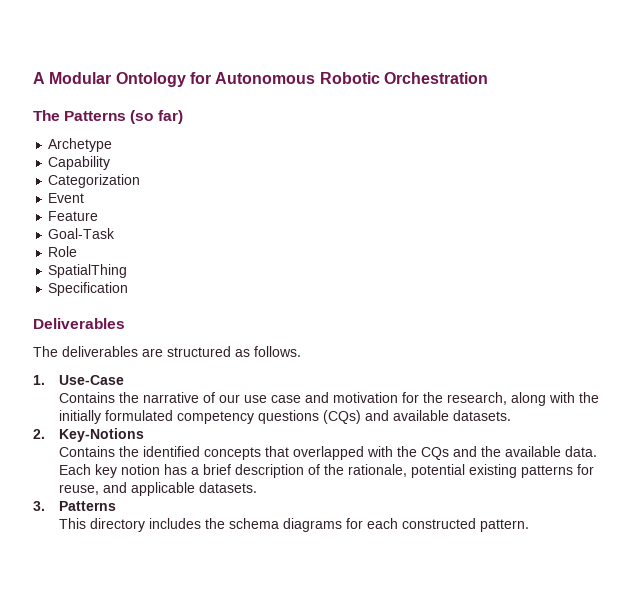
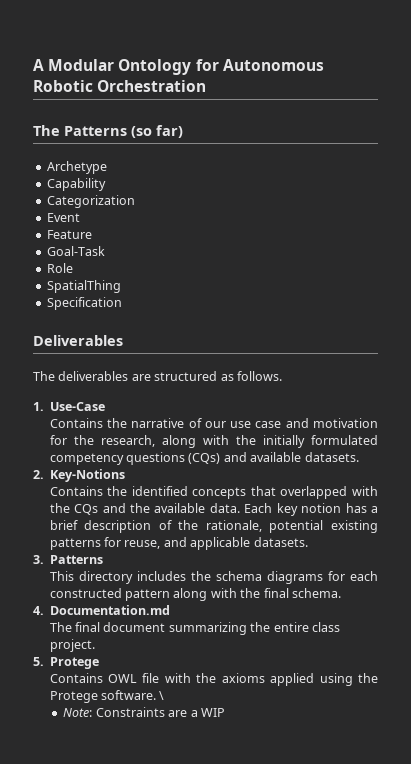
- This directory includes the schema diagrams for each constructed pattern.
+ This directory includes the schema diagrams for each constructed pattern along with the final schema.
+ 4. Documentation.md
+ The final document summarizing the entire class project.
+ 5. Protege
+ Contains OWL file with the axioms applied using the Protege software. \
+ Note: Constraints are a WIP

